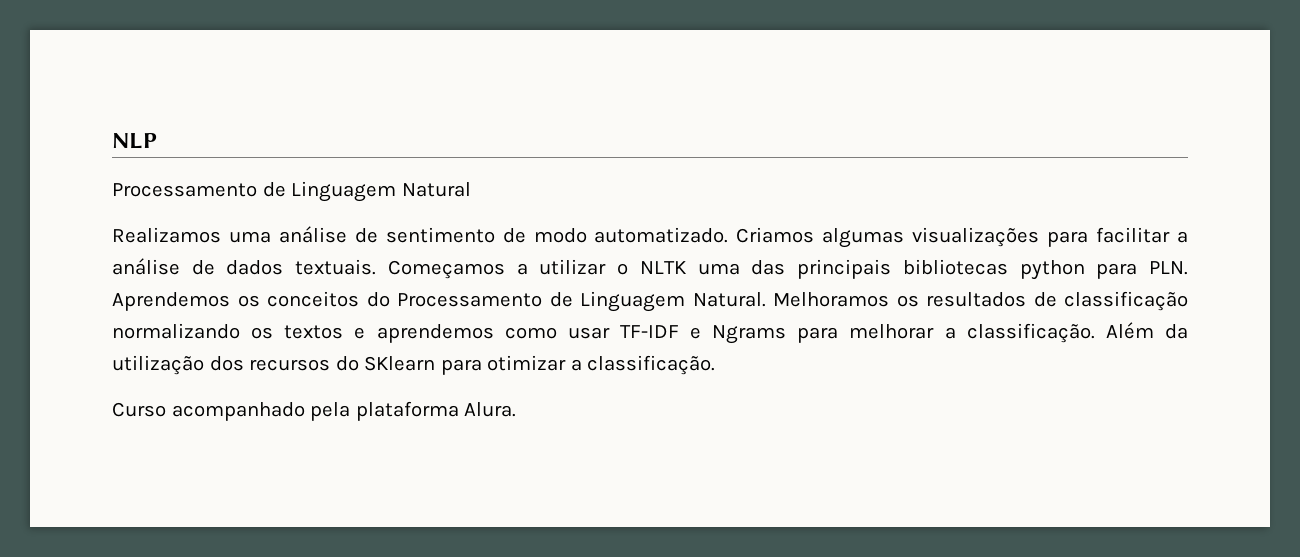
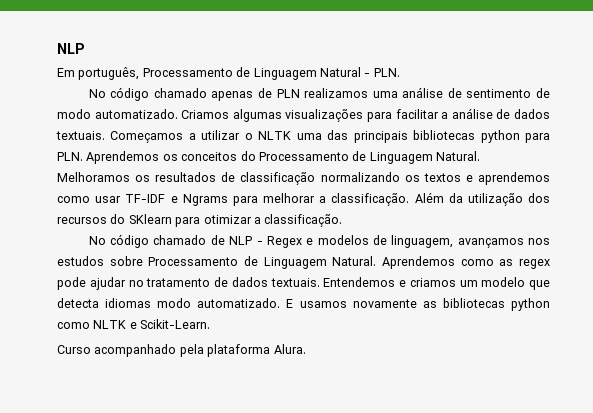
- Processamento de Linguagem Natural
- Realizamos uma análise de sentimento de modo automatizado.
+ Em português, Processamento de Linguagem Natural - PLN.
+ No código chamado apenas de PLN realizamos uma análise de sentimento de modo automatizado.
+ No código chamado de NLP - Regex e modelos de linguagem, avançamos nos estudos sobre Processamento de Linguagem Natural. Aprendemos como as regex pode ajudar no tratamento de dados textuais. Entendemos e criamos um modelo que detecta idiomas modo automatizado. E usamos novamente as bibliotecas python como NLTK e Scikit-Learn.

